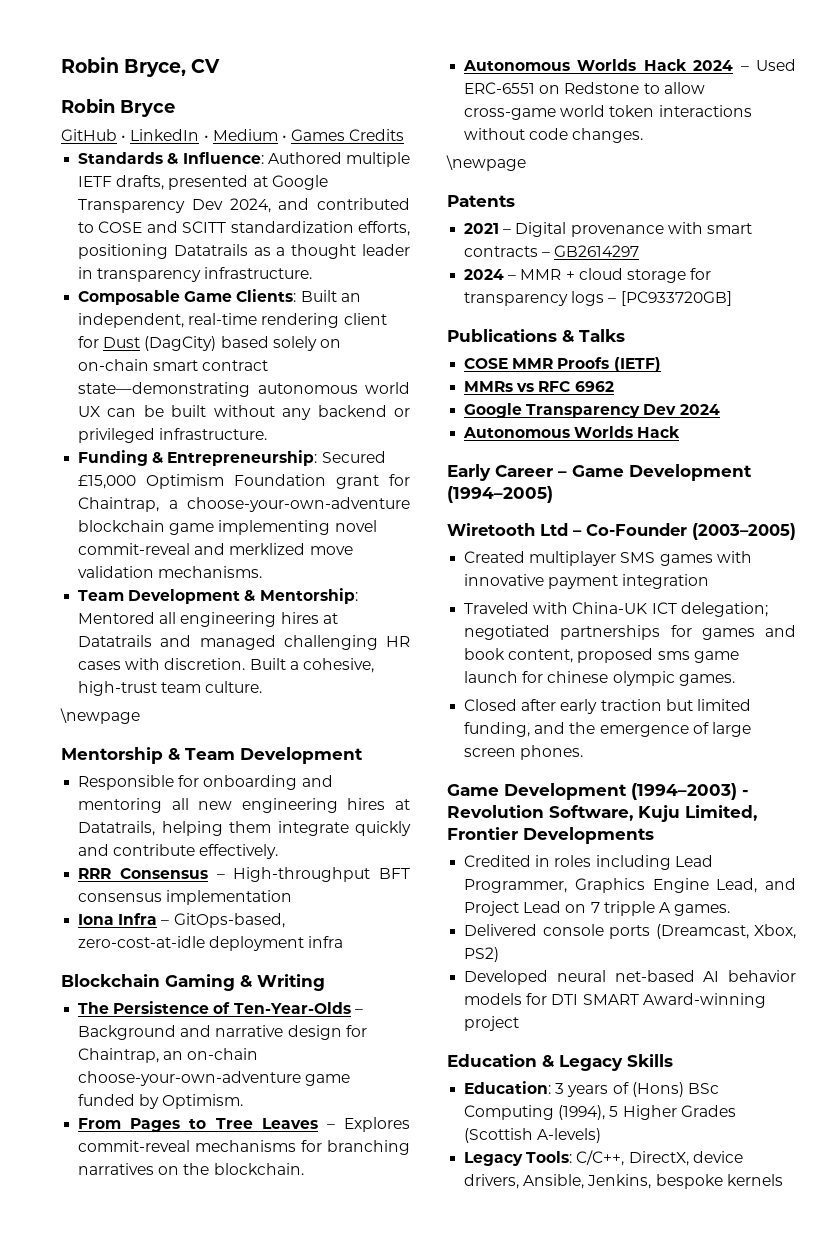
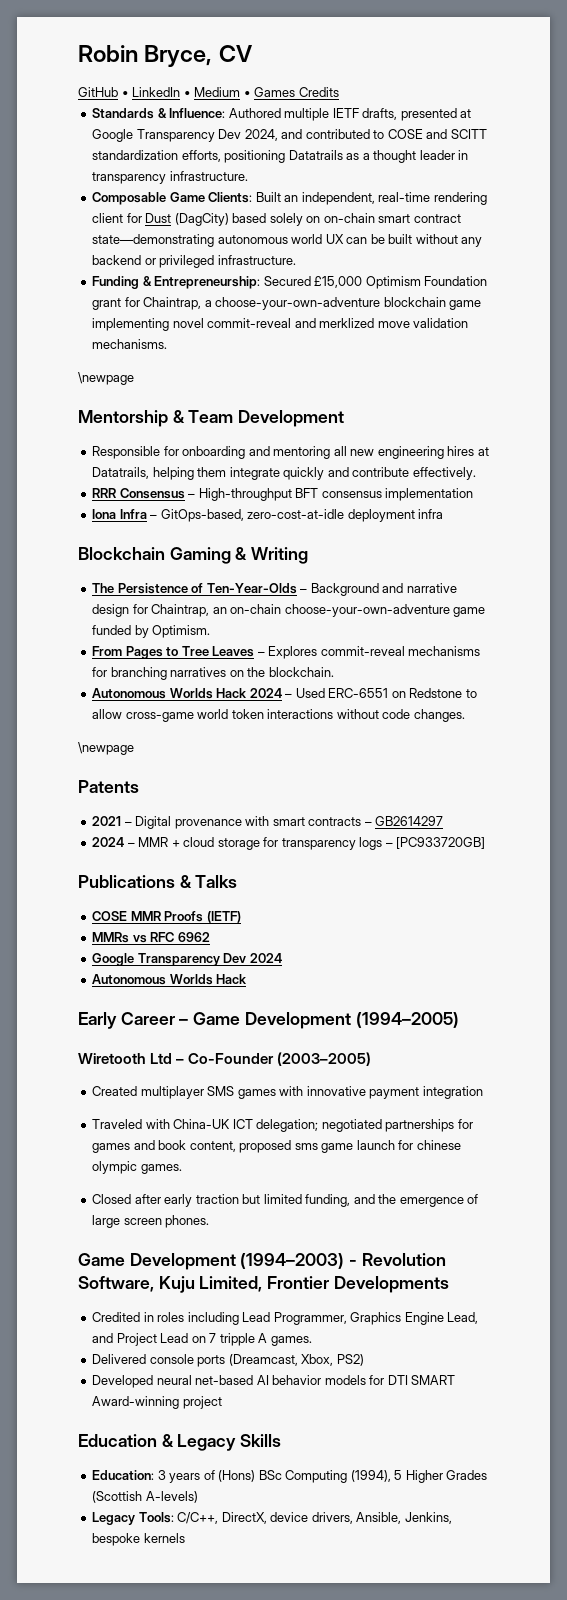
- Robin Bryce
- Team Development & Mentorship: Mentored all engineering hires at Datatrails and managed challenging HR cases with discretion. Built a cohesive, high-trust team culture.

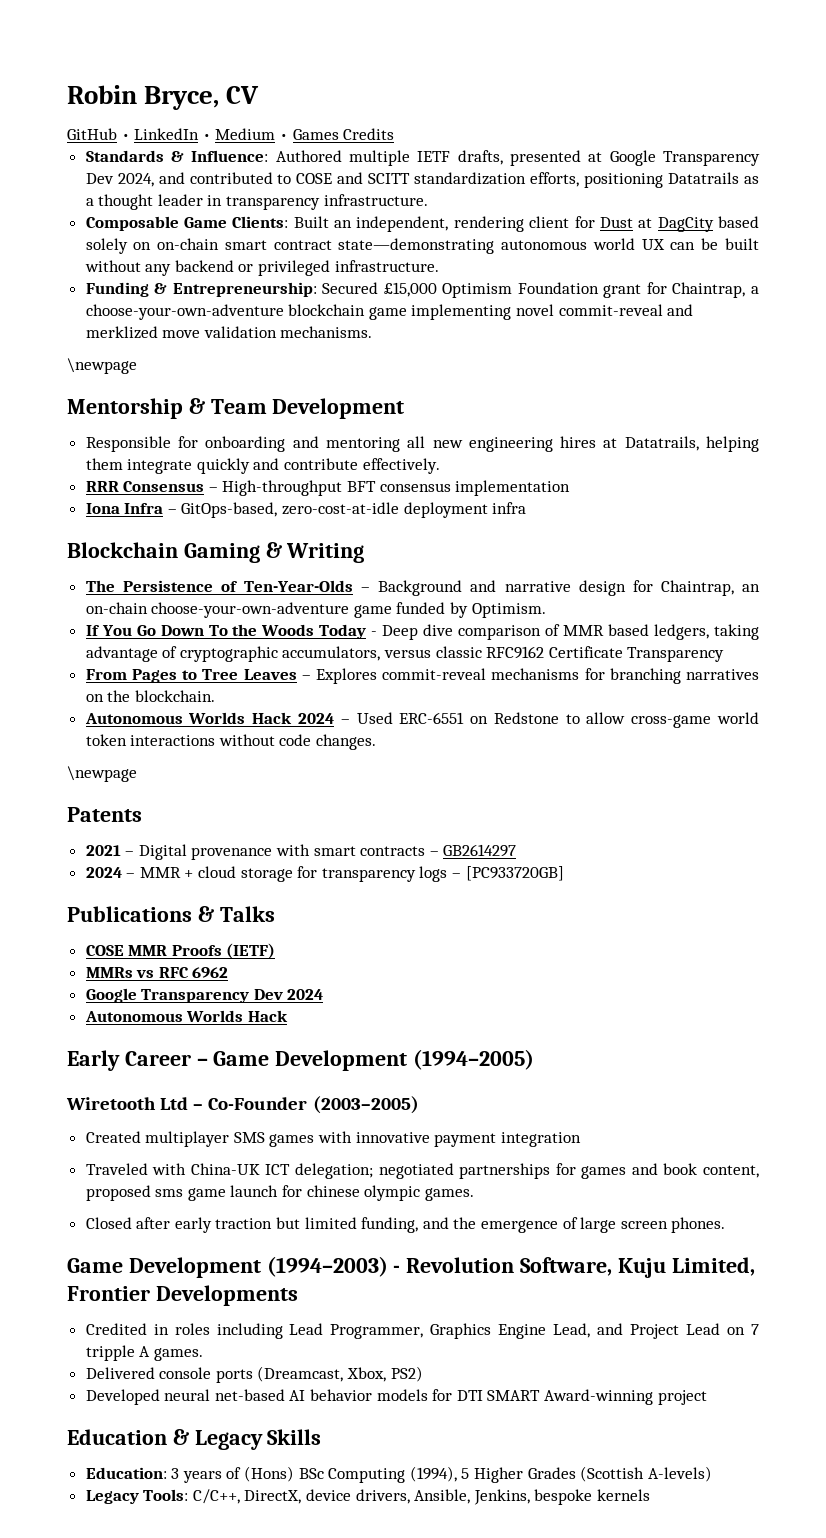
- Composable Game Clients: Built an independent, real-time rendering client for Dust (DagCity) based solely on on-chain smart contract state—demonstrating autonomous world UX can be built without any backend or privileged infrastructure.
+ Composable Game Clients: Built an independent, rendering client for Dust at DagCity based solely on on-chain smart contract state—demonstrating autonomous world UX can be built without any backend or privileged infrastructure.
+ If You Go Down To the Woods Today - Deep dive comparison of MMR based ledgers, taking advantage of cryptographic accumulators, versus classic RFC9162 Certificate Transparency

